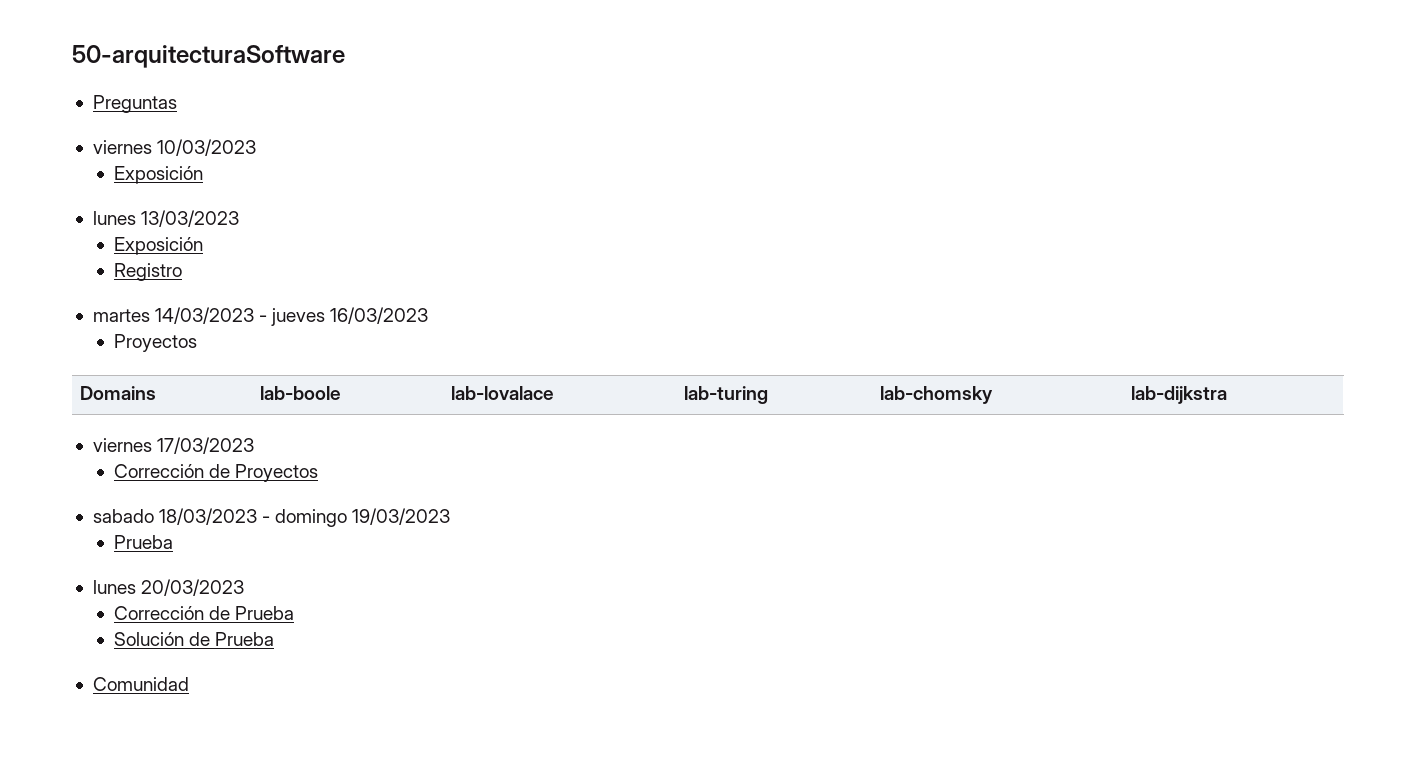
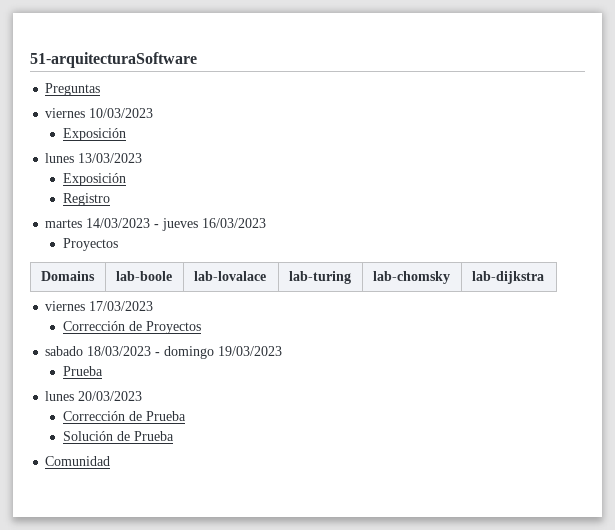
- 50-arquitecturaSoftware
+ 51-arquitecturaSoftware

